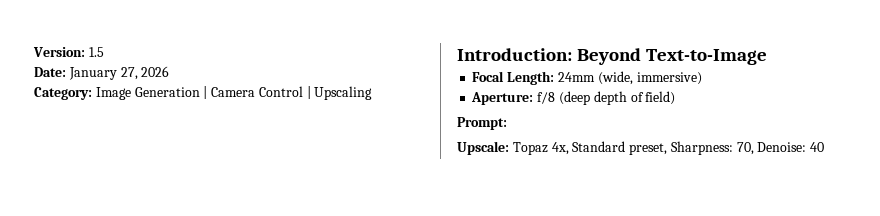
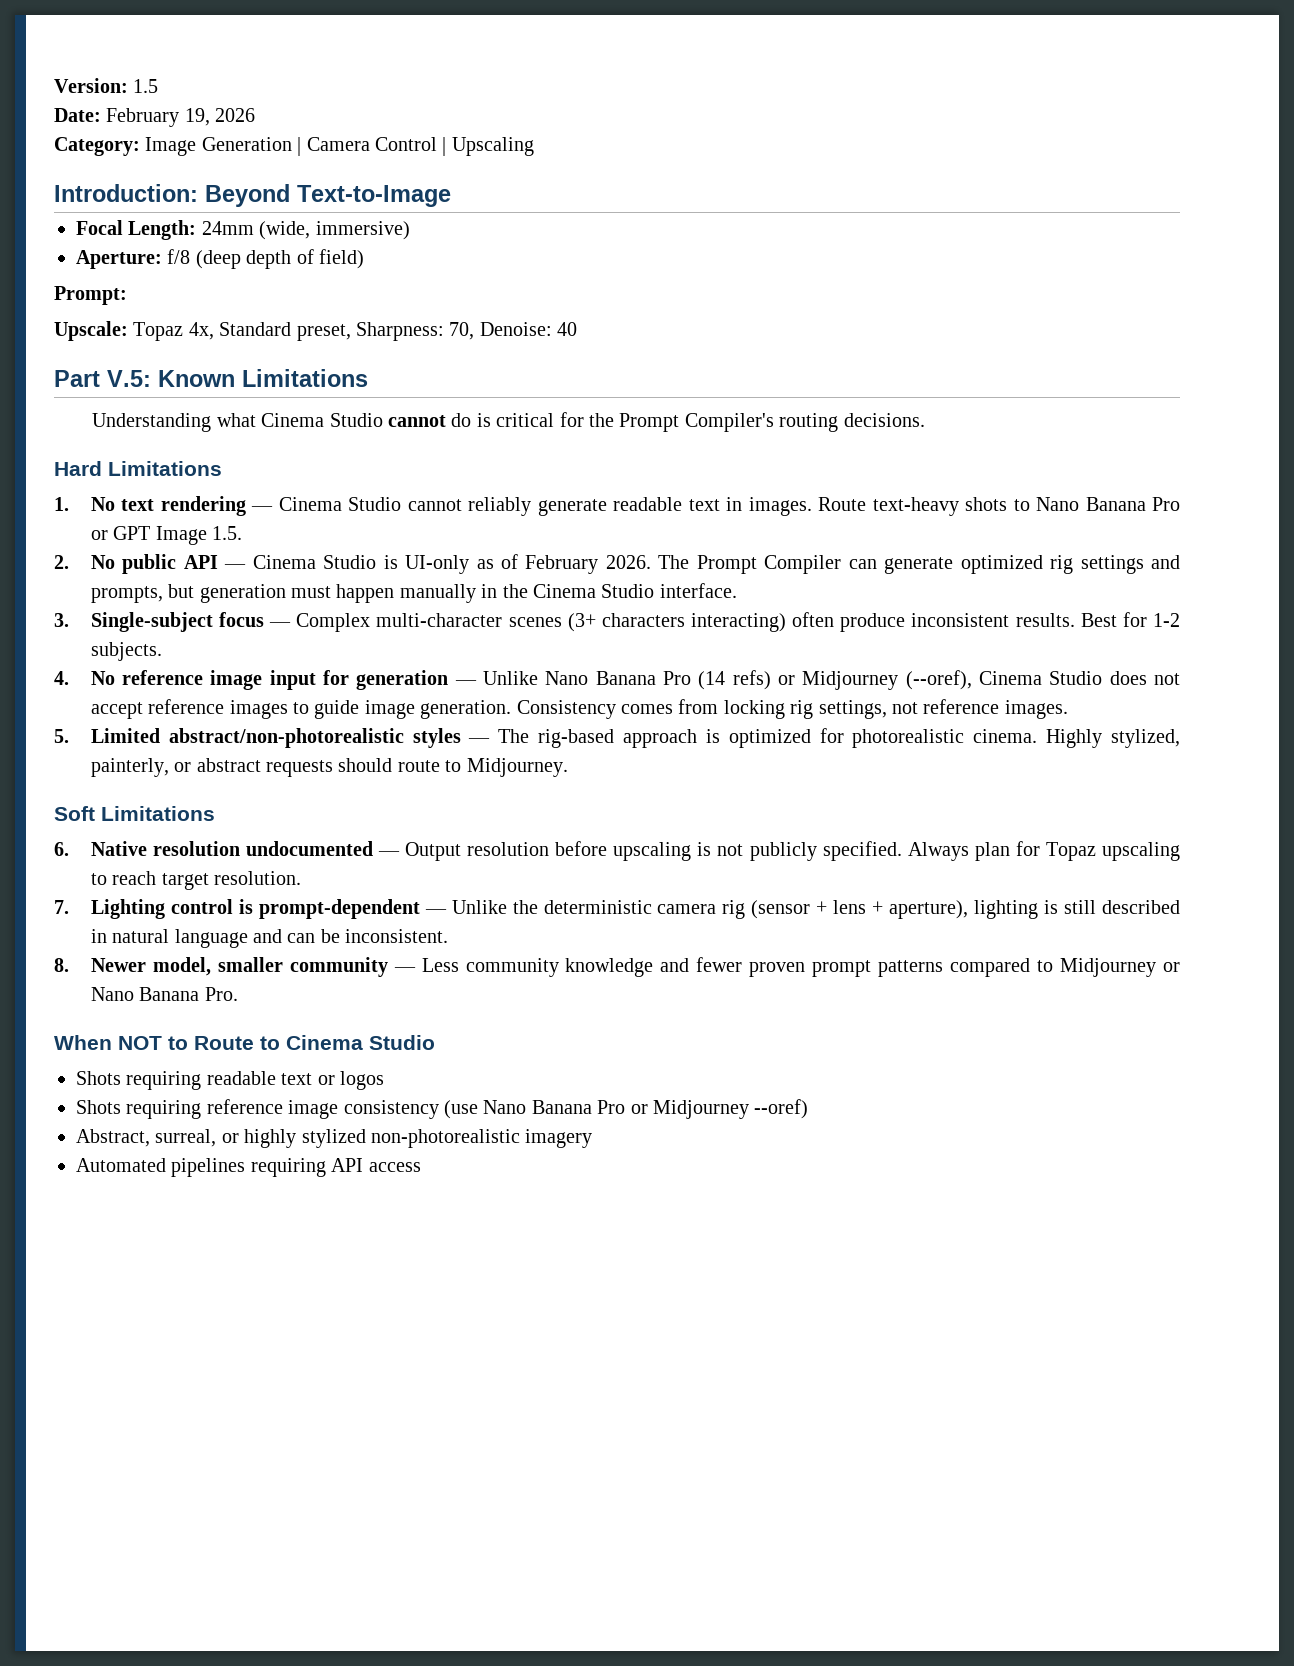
- Date: January 27, 2026
+ Date: February 19, 2026
+ Part V.5: Known Limitations
+ Understanding what Cinema Studio cannot do is critical for the Prompt Compiler's routing decisions.
+ Hard Limitations
+ 1. No text rendering — Cinema Studio cannot reliably generate readable text in images. Route text-heavy shots to Nano Banana Pro or GPT Image 1.5.
+ 2. No public API — Cinema Studio is UI-only as of February 2026. The Prompt Compiler can generate optimized rig settings and prompts, but generation must happen manually in the Cinema Studio interface.
+ 3. Single-subject focus — Complex multi-character scenes (3+ characters interacting) often produce inconsistent results. Best for 1-2 subjects.
+ 4. No reference image input for generation — Unlike Nano Banana Pro (14 refs) or Midjourney (--oref), Cinema Studio does not accept reference images to guide image generation. Consistency comes from locking rig settings, not reference images.
+ 5. Limited abstract/non-photorealistic styles — The rig-based approach is optimized for photorealistic cinema. Highly stylized, painterly, or abstract requests should route to Midjourney.
+ Soft Limitations
+ 6. Native resolution undocumented — Output resolution before upscaling is not publicly specified. Always plan for Topaz upscaling to reach target resolution.
+ 7. Lighting control is prompt-dependent — Unlike the deterministic camera rig (sensor + lens + aperture), lighting is still described in natural language and can be inconsistent.
+ 8. Newer model, smaller community — Less community knowledge and fewer proven prompt patterns compared to Midjourney or Nano Banana Pro.
+ When NOT to Route to Cinema Studio
+ Shots requiring readable text or logos
+ Shots requiring reference image consistency (use Nano Banana Pro or Midjourney --oref)
+ Abstract, surreal, or highly stylized non-photorealistic imagery
+ Automated pipelines requiring API access

